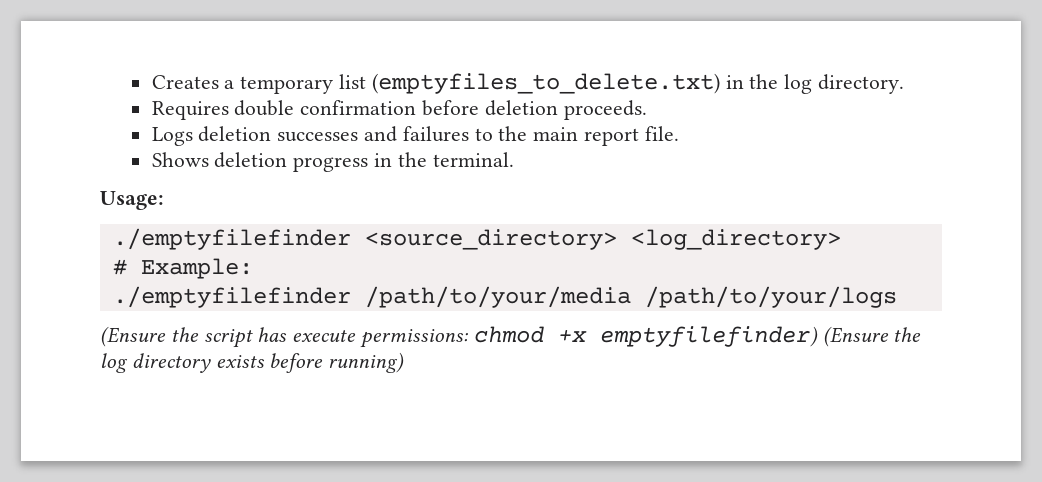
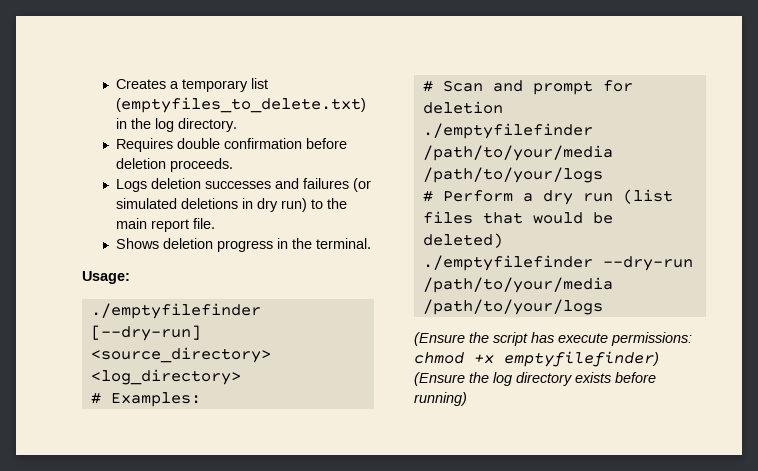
- Logs deletion successes and failures to the main report file.
+ Logs deletion successes and failures (or simulated deletions in dry run) to the main report file.
- ./emptyfilefinder <source_directory> <log_directory>
+ ./emptyfilefinder [--dry-run] <source_directory> <log_directory>
- # Example:
+ # Examples:
+ # Scan and prompt for deletion
  ./emptyfilefinder /path/to/your/media /path/to/your/logs
+ # Perform a dry run (list files that would be deleted)
+ ./emptyfilefinder --dry-run /path/to/your/media /path/to/your/logs

